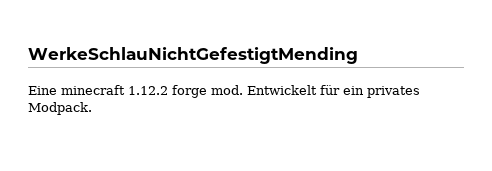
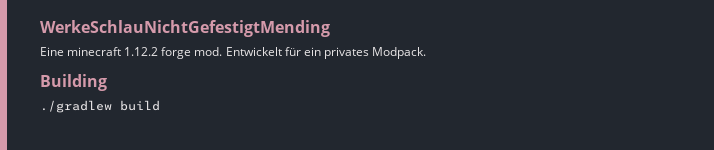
+ Building
+ ./gradlew build

